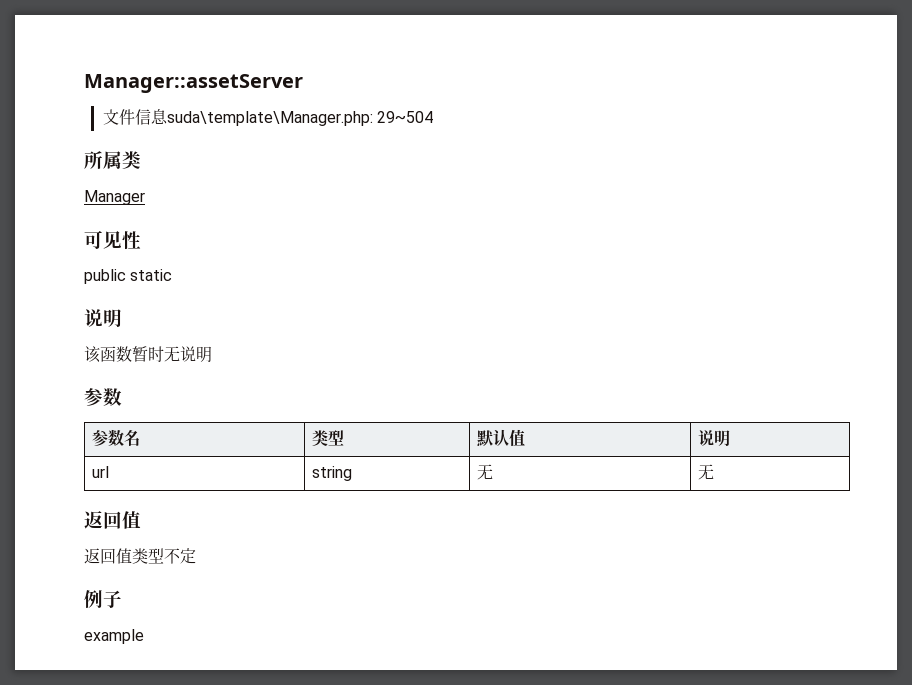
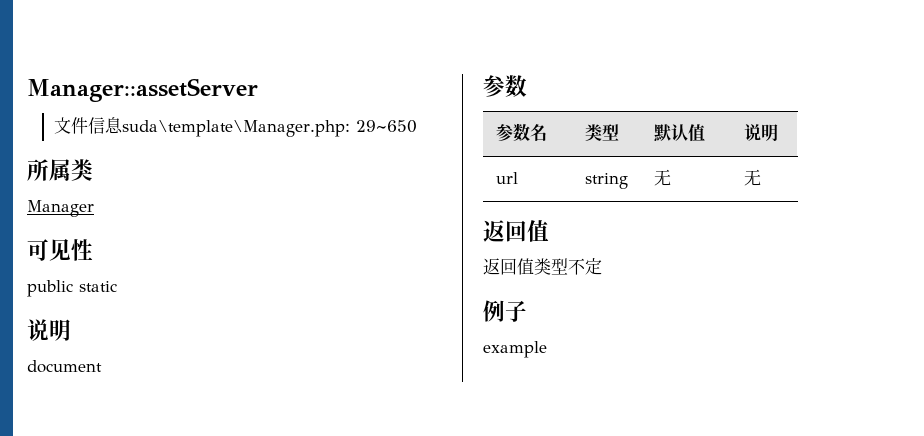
- 文件信息suda\template\Manager.php: 29~504
+ 文件信息suda\template\Manager.php: 29~650
- 该函数暂时无说明
+ document

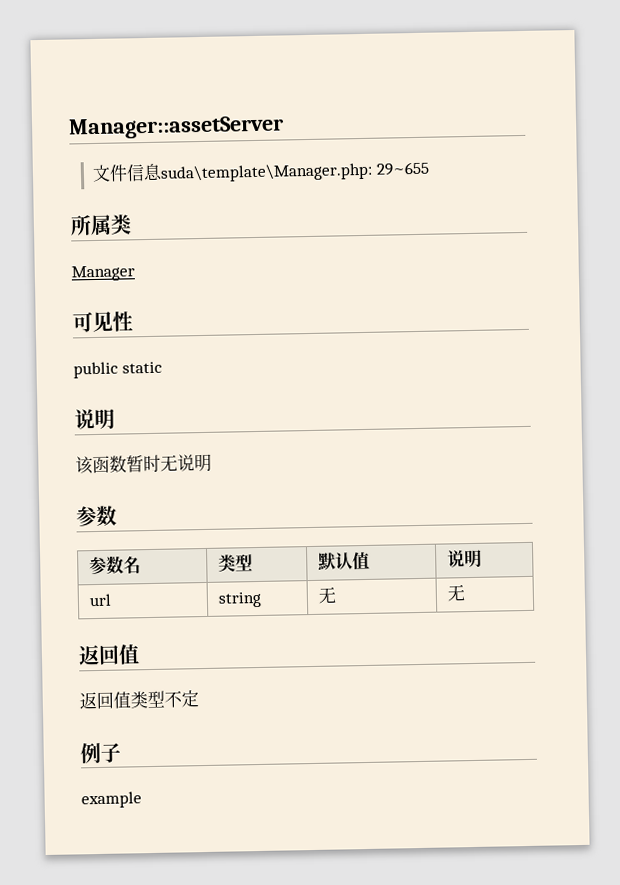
- 文件信息suda\template\Manager.php: 29~650
+ 文件信息suda\template\Manager.php: 29~655
- document
+ 该函数暂时无说明

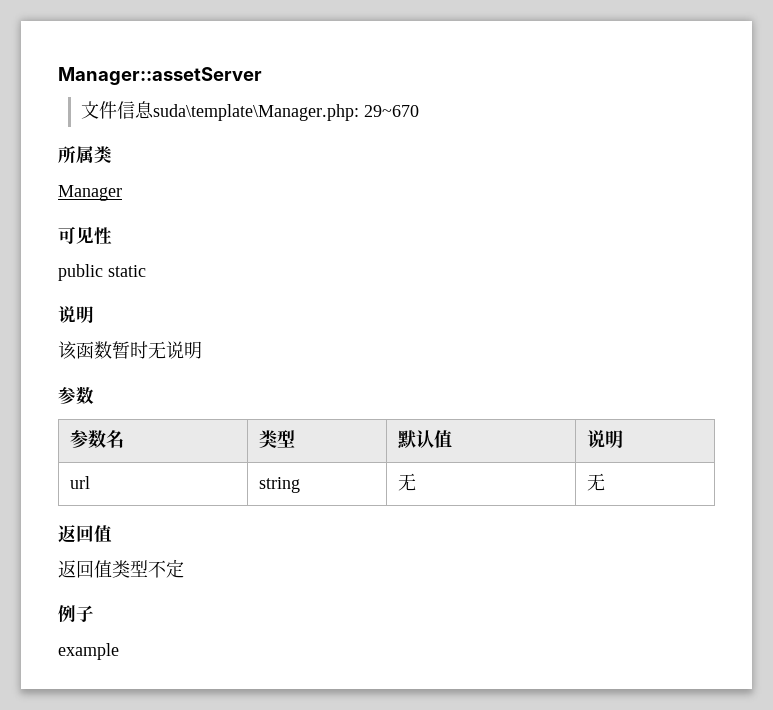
- 文件信息suda\template\Manager.php: 29~655
+ 文件信息suda\template\Manager.php: 29~670

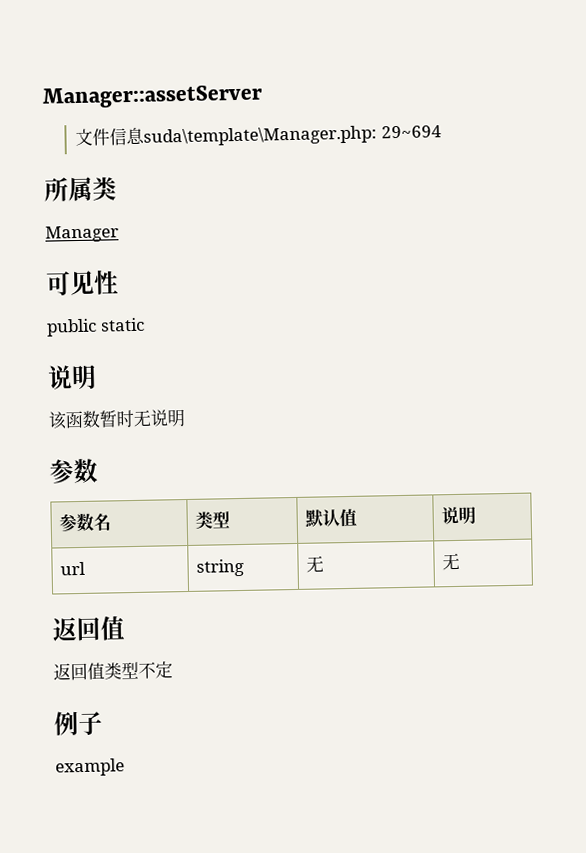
- 文件信息suda\template\Manager.php: 29~670
+ 文件信息suda\template\Manager.php: 29~694

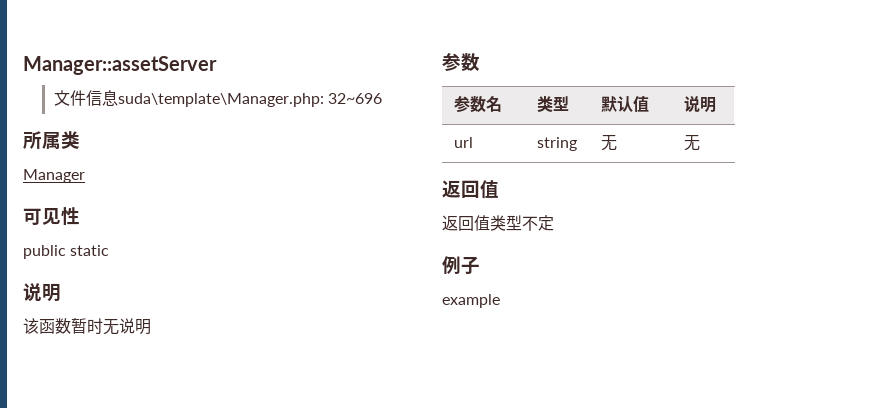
- 文件信息suda\template\Manager.php: 29~694
+ 文件信息suda\template\Manager.php: 32~696

